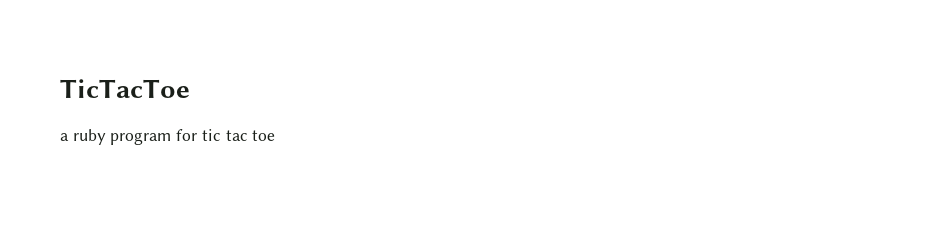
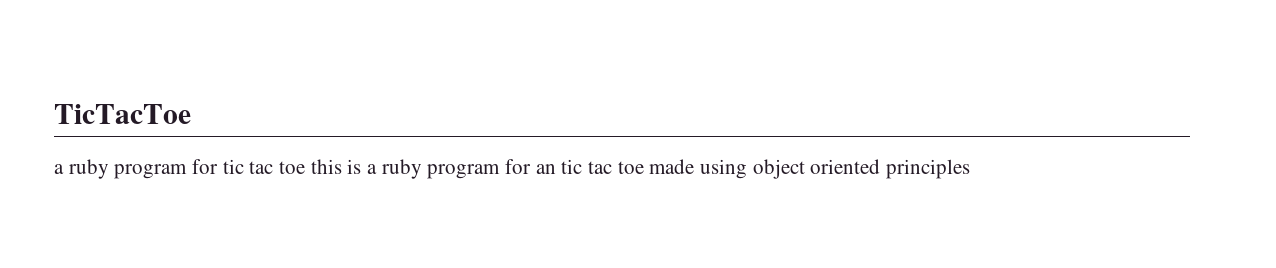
- a ruby program for tic tac toe
+ a ruby program for tic tac toe this is a ruby program for an tic tac toe made using object oriented principles

